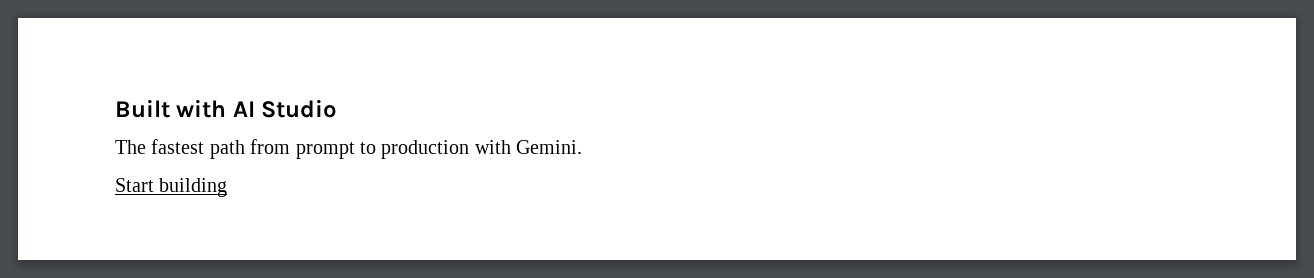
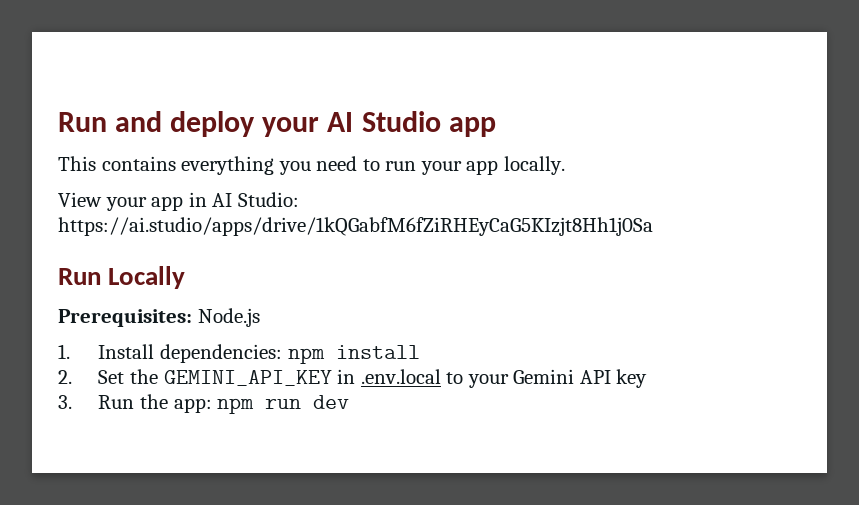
- Built with AI Studio
- The fastest path from prompt to production with Gemini.
- Start building
+ Run and deploy your AI Studio app
+ This contains everything you need to run your app locally.
+ View your app in AI Studio: https://ai.studio/apps/drive/1kQGabfM6fZiRHEyCaG5KIzjt8Hh1j0Sa
+ Run Locally
+ Prerequisites: Node.js
+ 1. Install dependencies: npm install
+ 2. Set the GEMINI_API_KEY in .env.local to your Gemini API key
+ 3. Run the app: npm run dev

